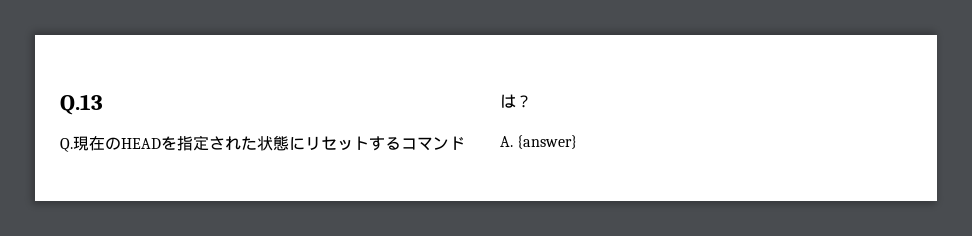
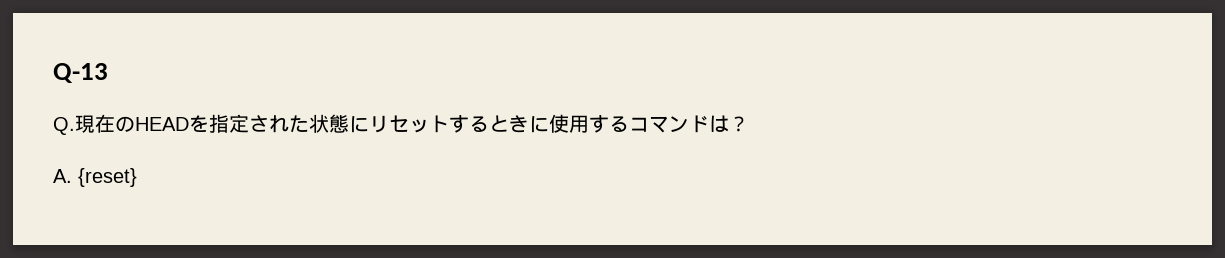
- Q.13
+ Q-13
- Q.現在のHEADを指定された状態にリセットするコマンドは？
+ Q.現在のHEADを指定された状態にリセットするときに使用するコマンドは？
- A. {answer}
+ A. {reset}

